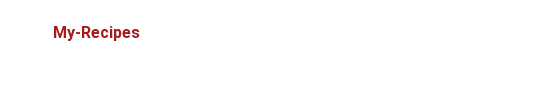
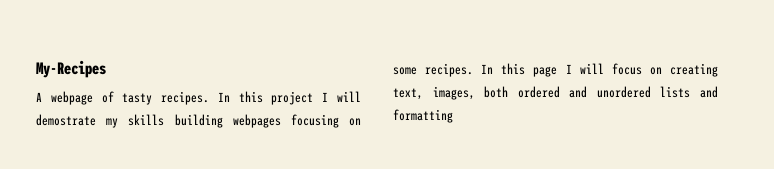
+ A webpage of tasty recipes. In this project I will demostrate my skills building webpages focusing on some recipes. In this page I will focus on creating text, images, both ordered and unordered lists and formatting

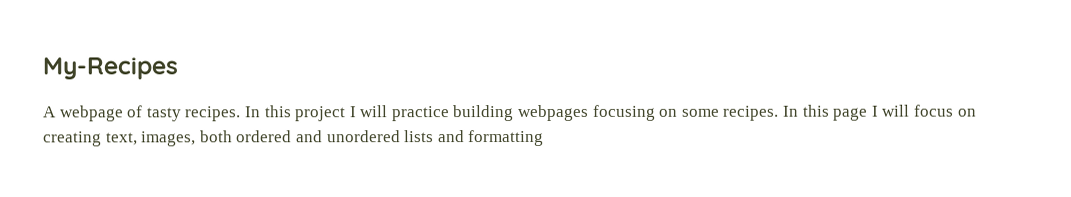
- In this project I will demostrate my skills building webpages focusing on some recipes.
+ In this project I will practice building webpages focusing on some recipes.

